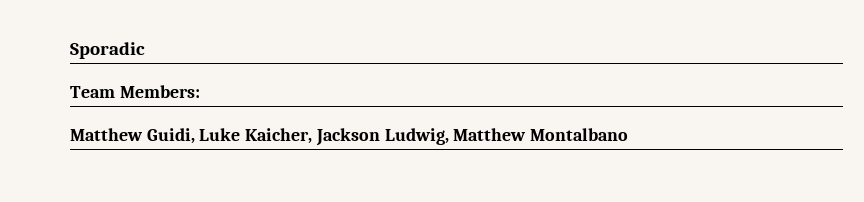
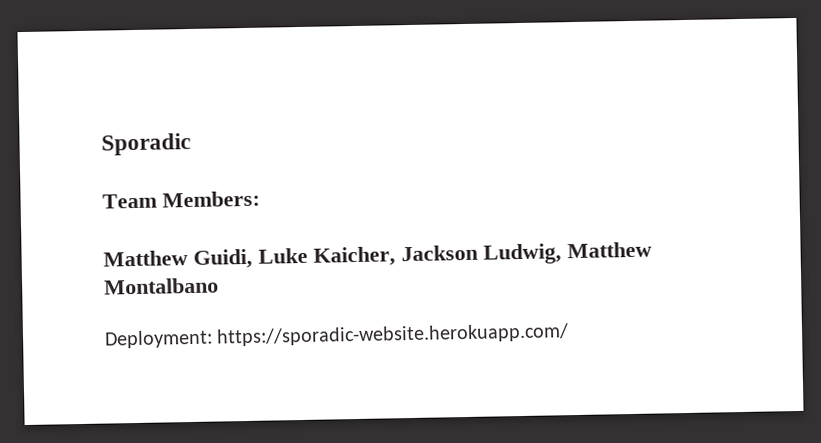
+ Deployment: https://sporadic-website.herokuapp.com/

